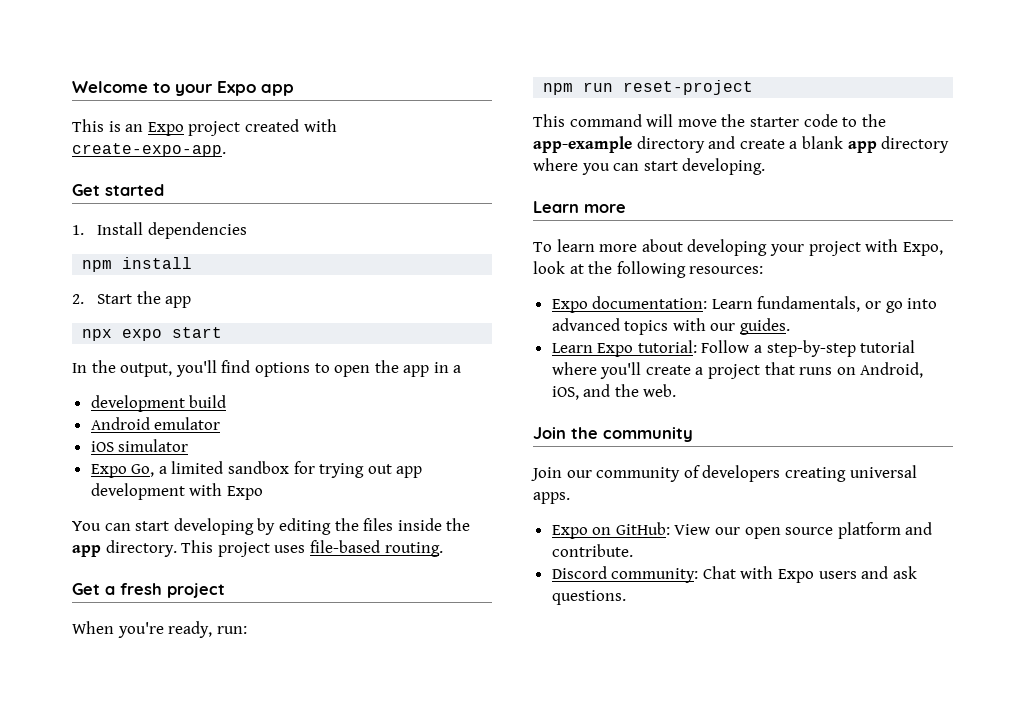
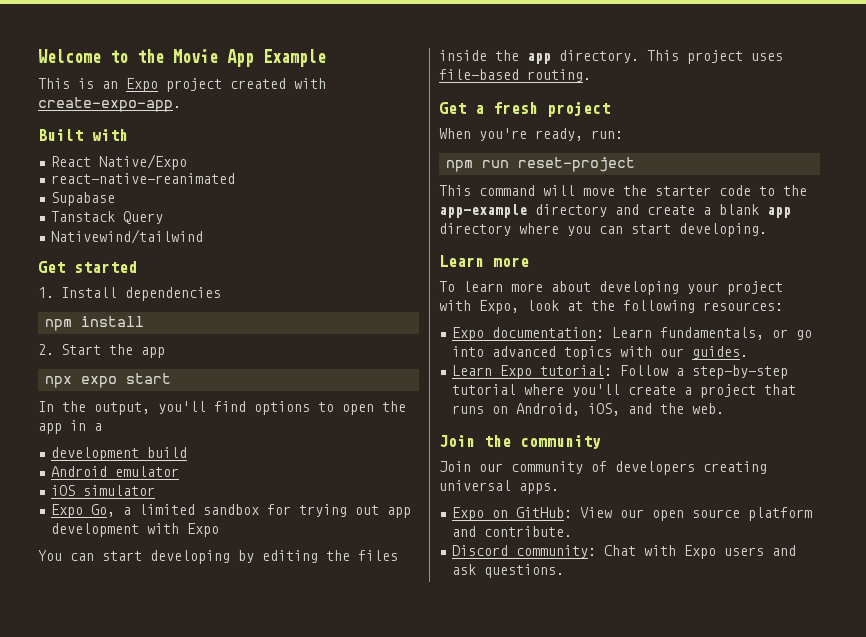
- Welcome to your Expo app
+ Welcome to the Movie App Example
+ Built with
+ React Native/Expo
+ react-native-reanimated
+ Supabase
+ Tanstack Query
+ Nativewind/tailwind

